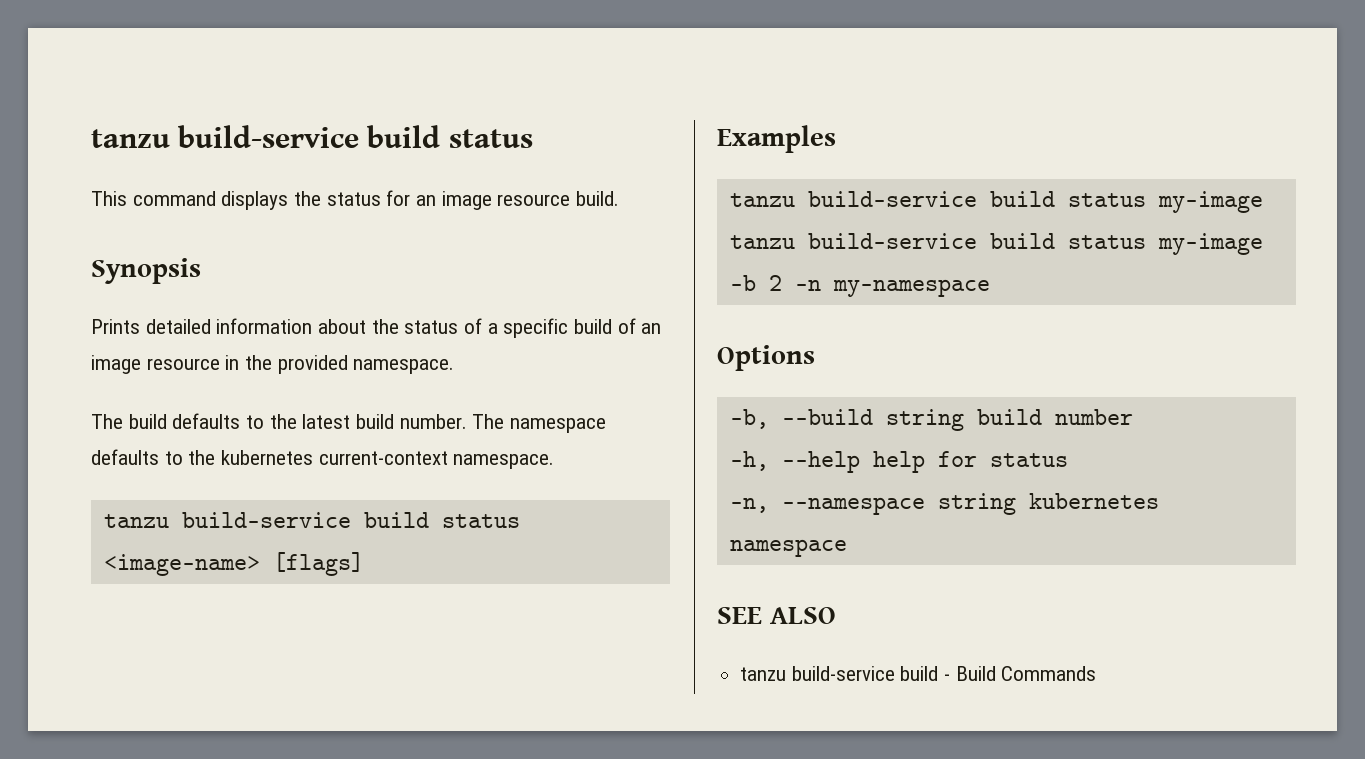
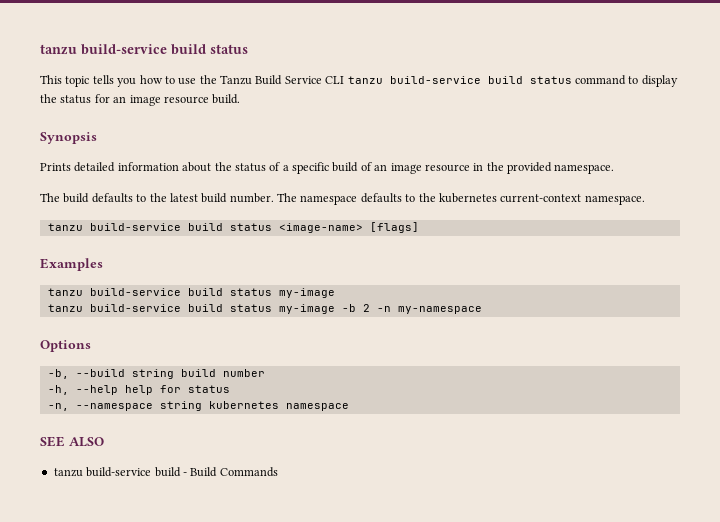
- This command displays the status for an image resource build.
+ This topic tells you how to use the Tanzu Build Service CLI tanzu build-service build status command to display the status for an image resource build.

